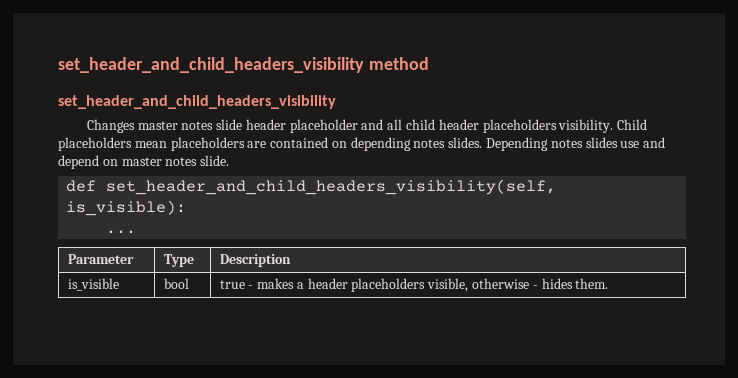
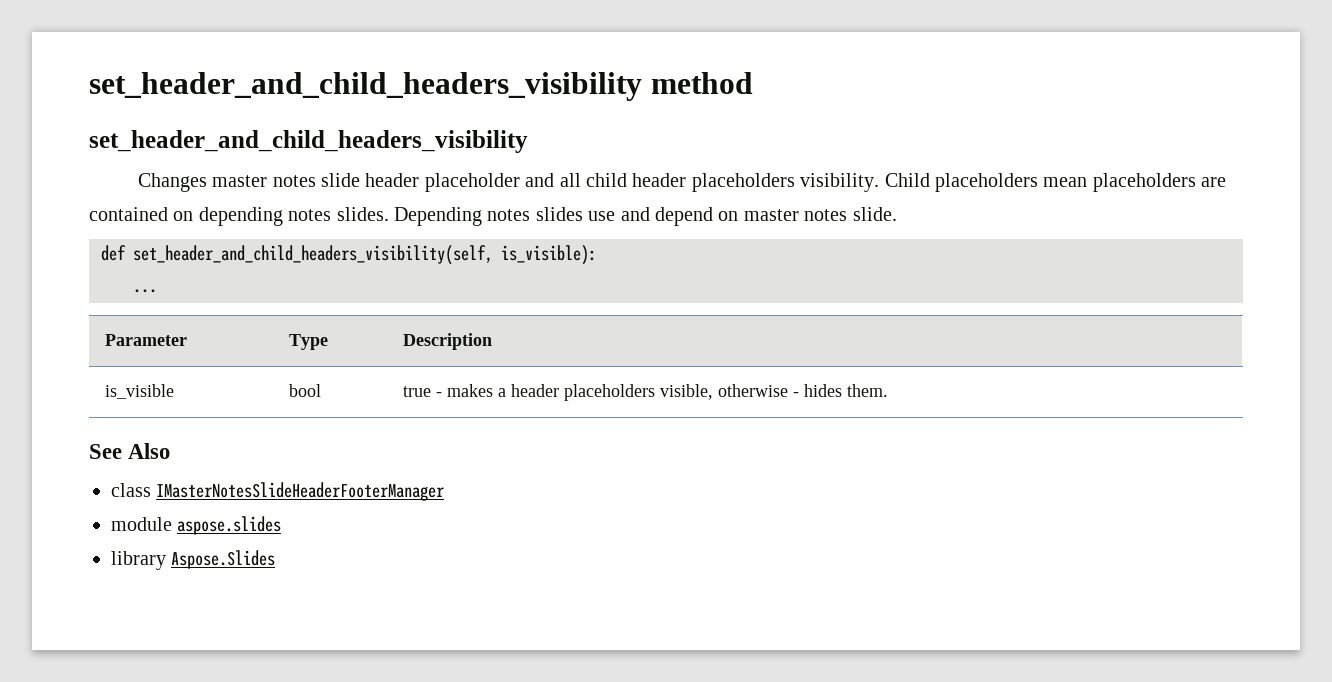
+ See Also
+ class IMasterNotesSlideHeaderFooterManager
+ module aspose.slides
+ library Aspose.Slides

